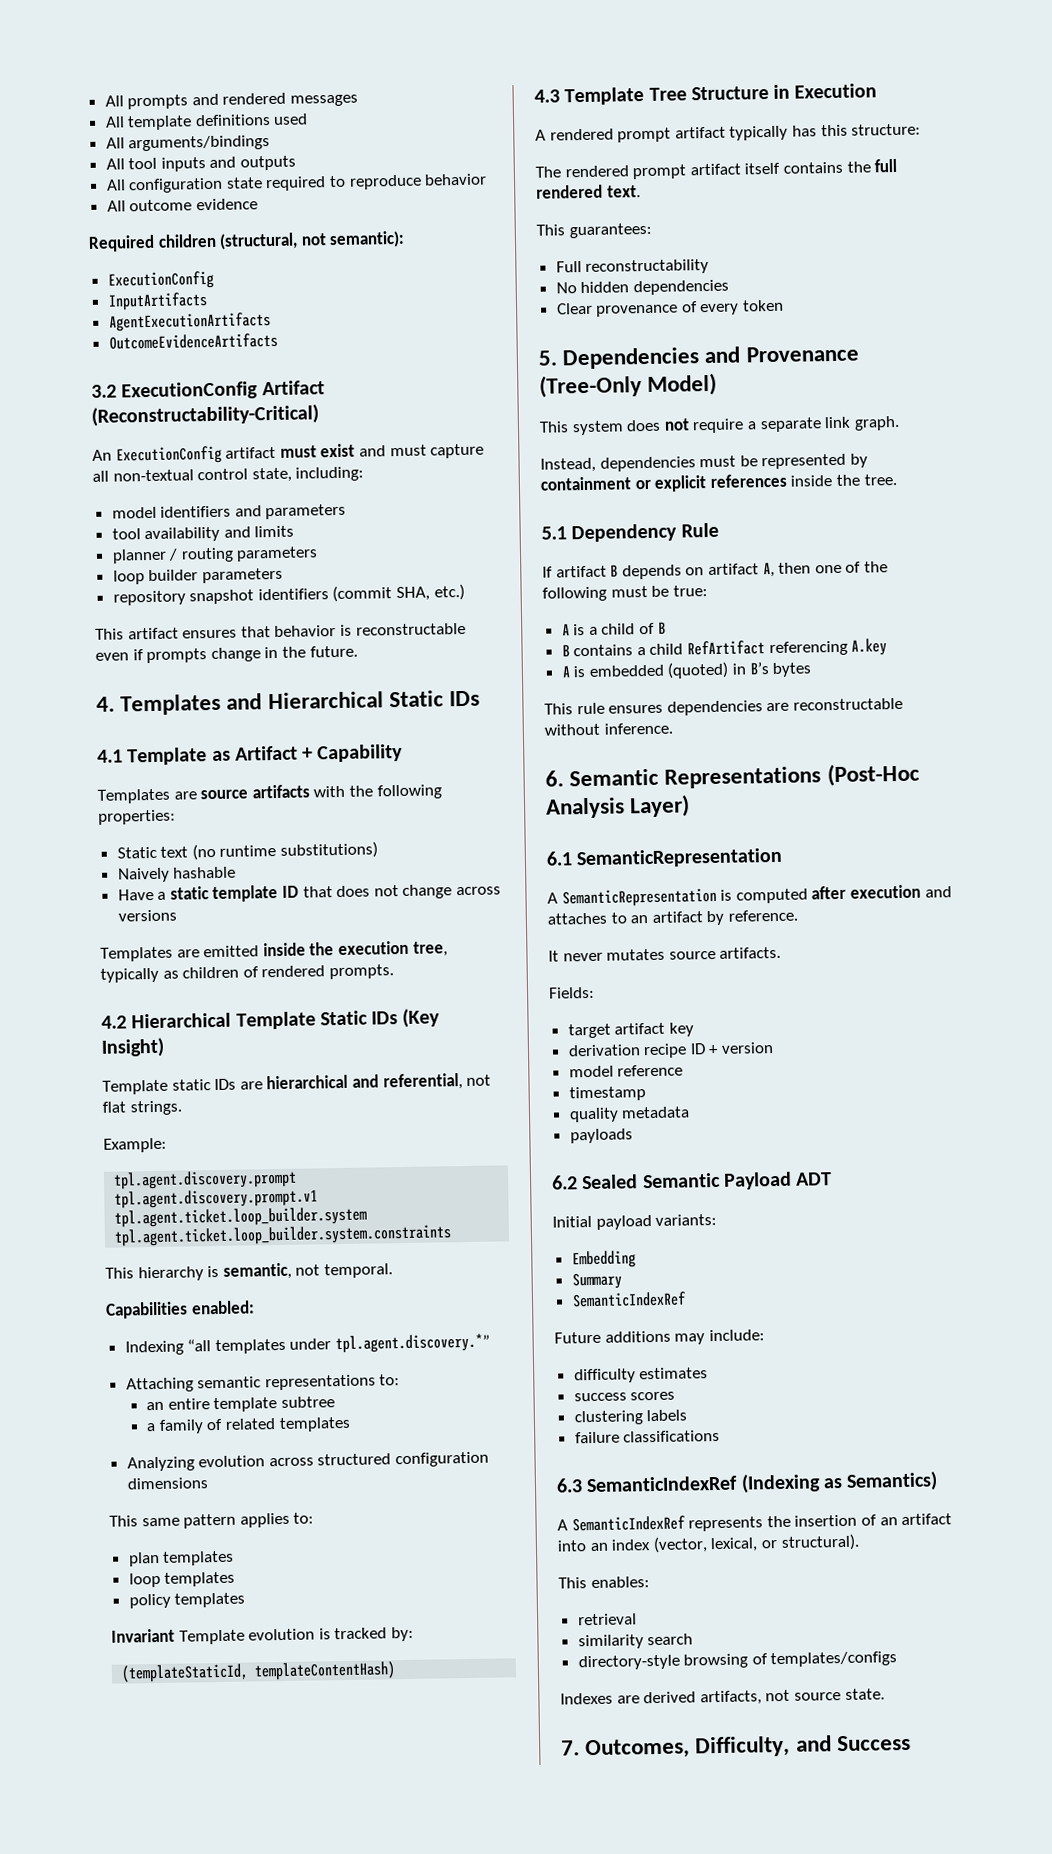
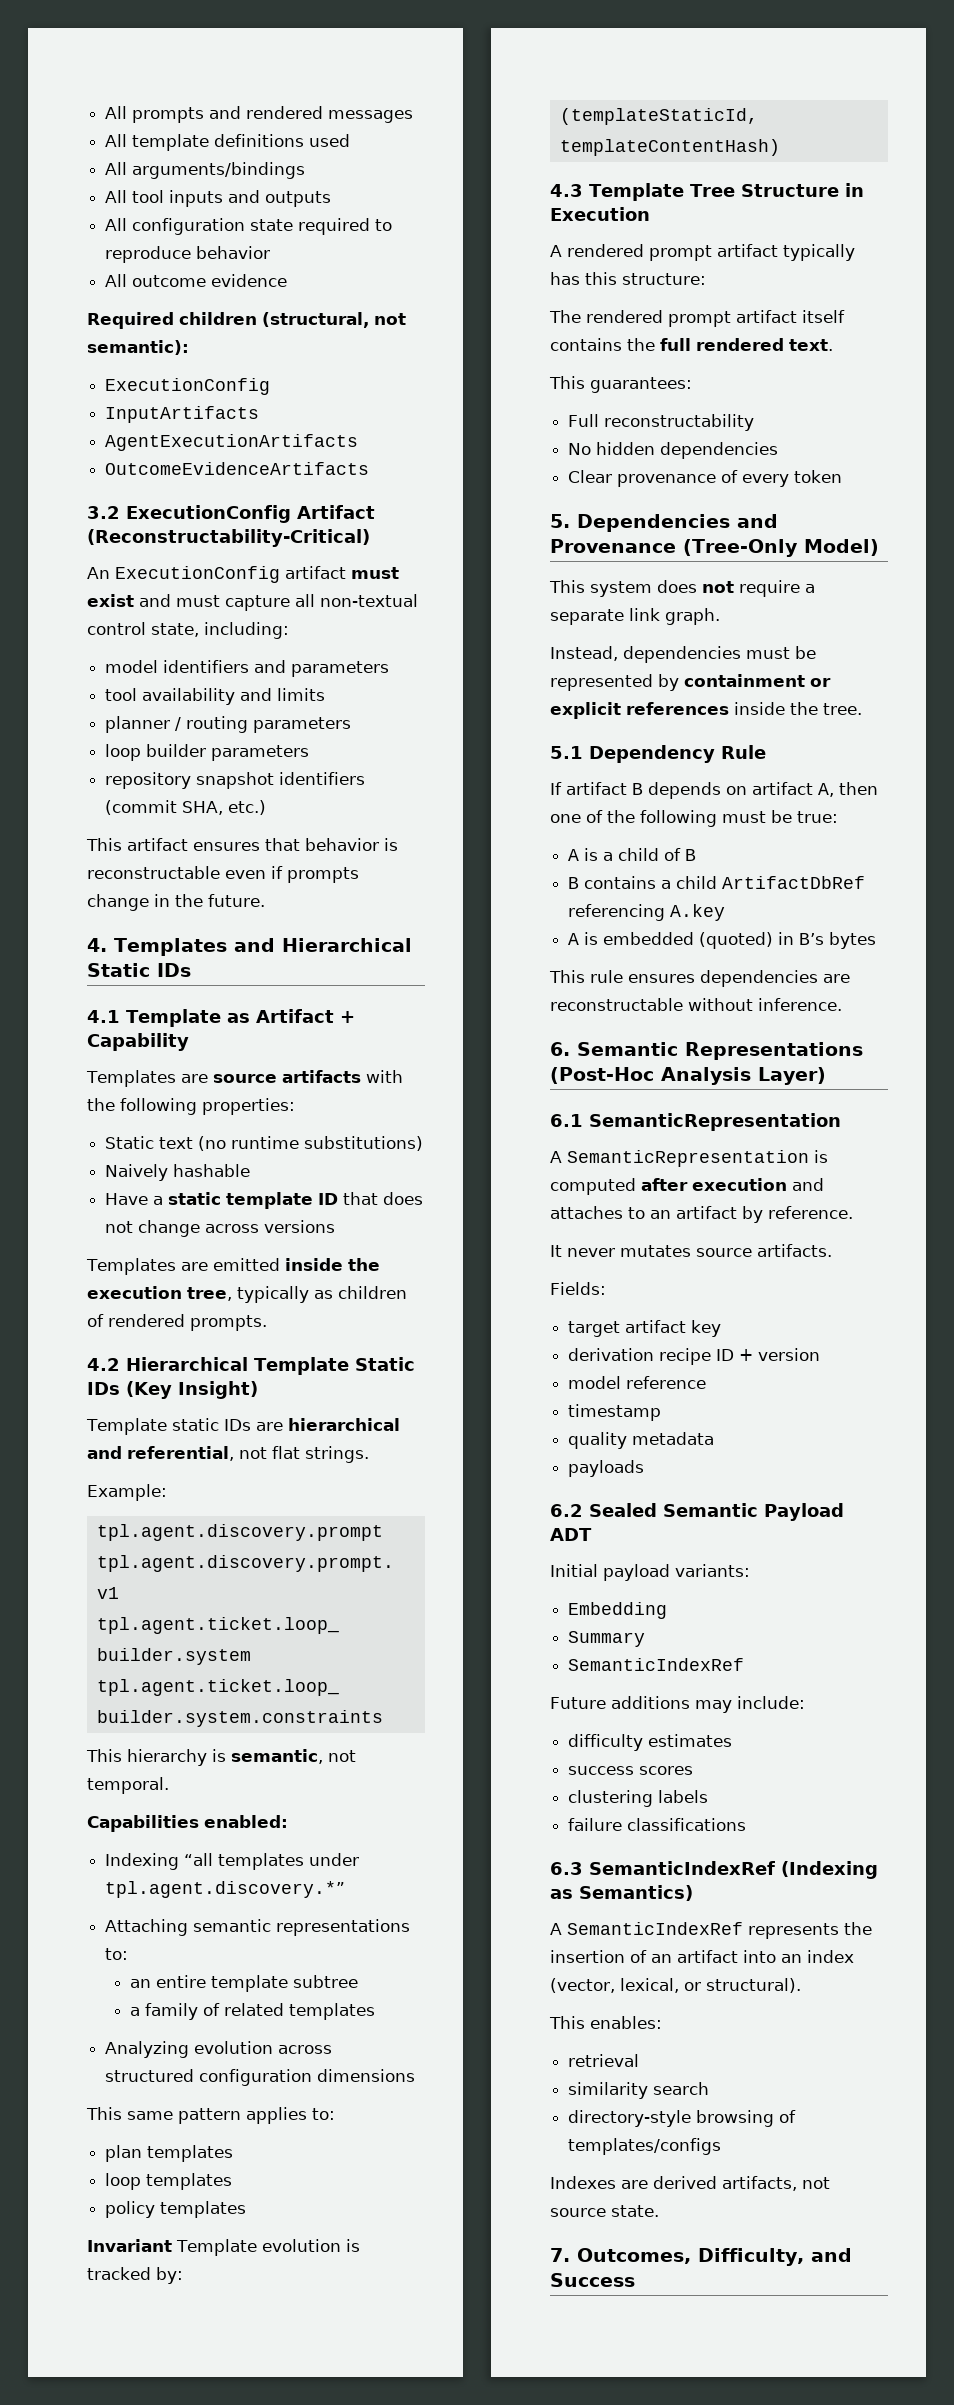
- B contains a child RefArtifact referencing A.key
+ B contains a child ArtifactDbRef referencing A.key

